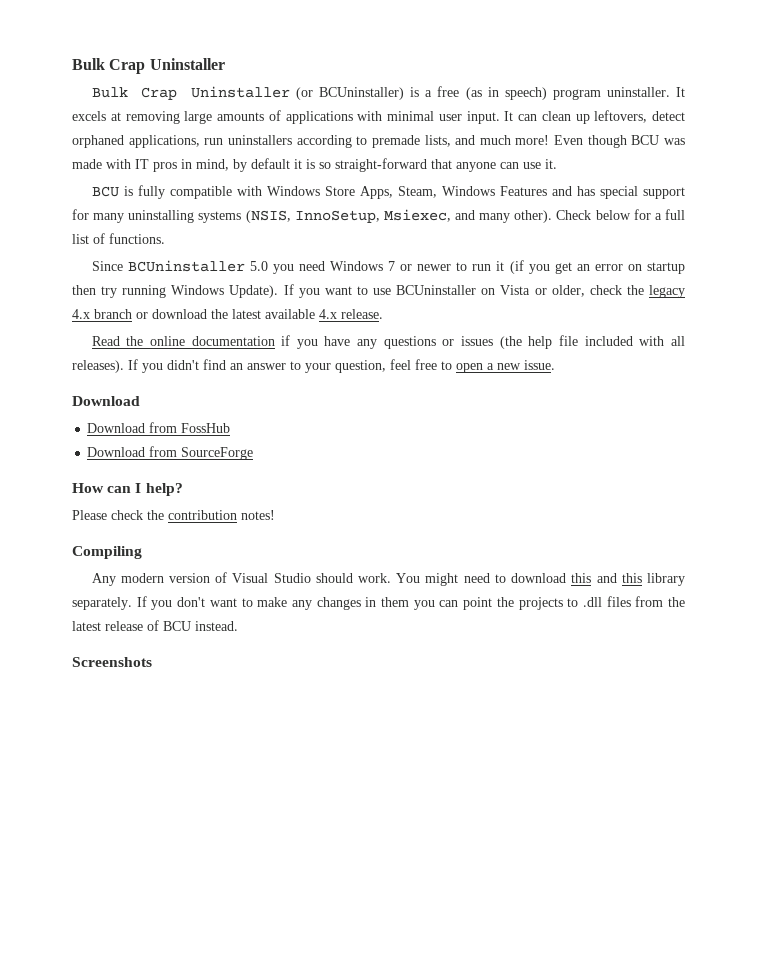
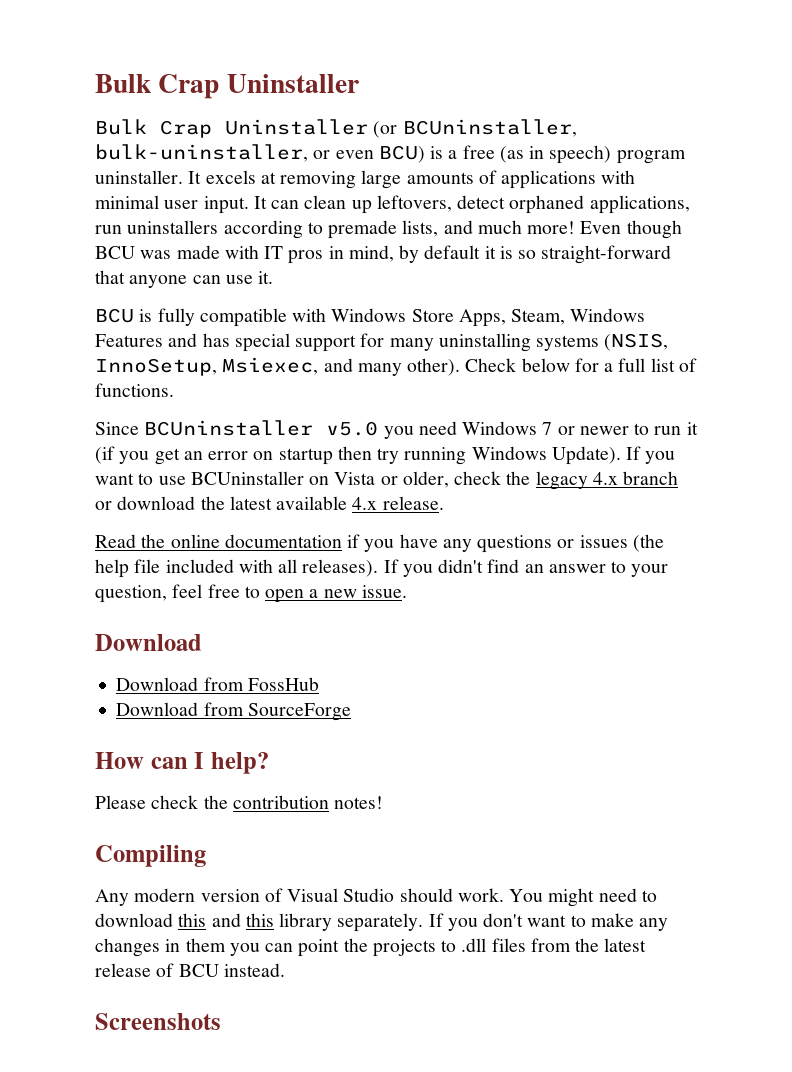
- Bulk Crap Uninstaller (or BCUninstaller) is a free (as in speech) program uninstaller.
+ Bulk Crap Uninstaller (or BCUninstaller, bulk-uninstaller, or even BCU) is a free (as in speech) program uninstaller.
- Since BCUninstaller 5.0 you need Windows 7 or newer to run it (if you get an error on startup then try running Windows Update).
+ Since BCUninstaller v5.0 you need Windows 7 or newer to run it (if you get an error on startup then try running Windows Update).

